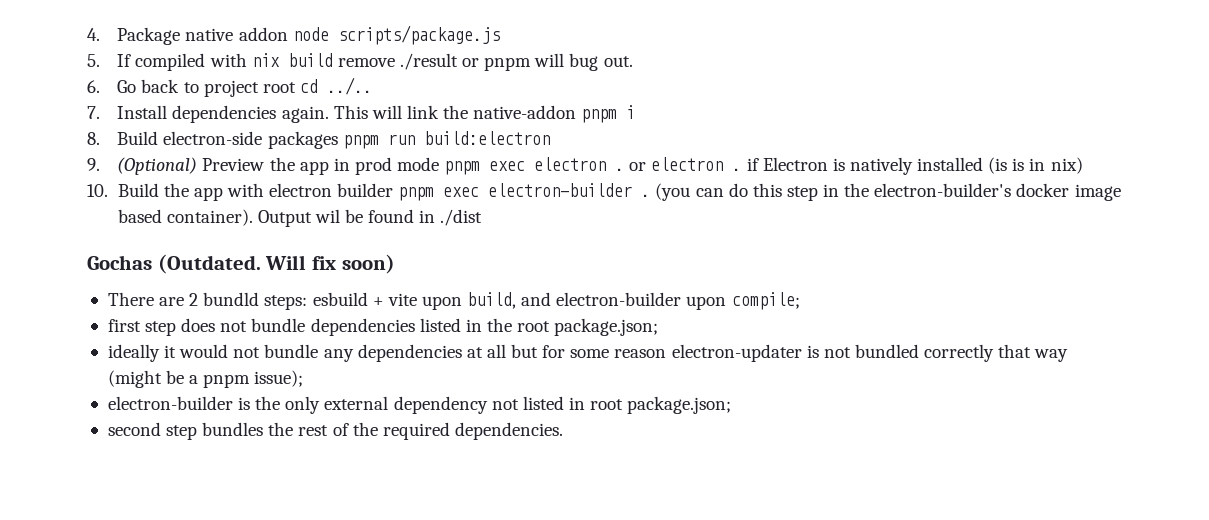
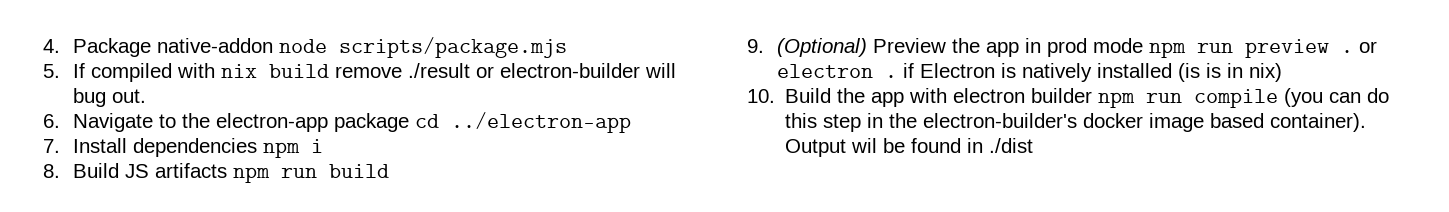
- 4. Package native addon node scripts/package.js
+ 4. Package native-addon node scripts/package.mjs
- 5. If compiled with nix build remove ./result or pnpm will bug out.
+ 5. If compiled with nix build remove ./result or electron-builder will bug out.
- 6. Go back to project root cd ../..
- 7. Install dependencies again. This will link the native-addon pnpm i
- 8. Build electron-side packages pnpm run build:electron
+ 6. Navigate to the electron-app package cd ../electron-app
+ 7. Install dependencies npm i
+ 8. Build JS artifacts npm run build
- 9. (Optional) Preview the app in prod mode pnpm exec electron . or electron . if Electron is natively installed (is is in nix)
+ 9. (Optional) Preview the app in prod mode npm run preview . or electron . if Electron is natively installed (is is in nix)
- 10. Build the app with electron builder pnpm exec electron-builder . (you can do this step in the electron-builder's docker image based container).
+ 10. Build the app with electron builder npm run compile (you can do this step in the electron-builder's docker image based container).
- Gochas (Outdated. Will fix soon)
- There are 2 bundld steps: esbuild + vite upon build, and electron-builder upon compile;
- first step does not bundle dependencies listed in the root package.json;
- ideally it would not bundle any dependencies at all but for some reason electron-updater is not bundled correctly that way (might be a pnpm issue);
- electron-builder is the only external dependency not listed in root package.json;
- second step bundles the rest of the required dependencies.

